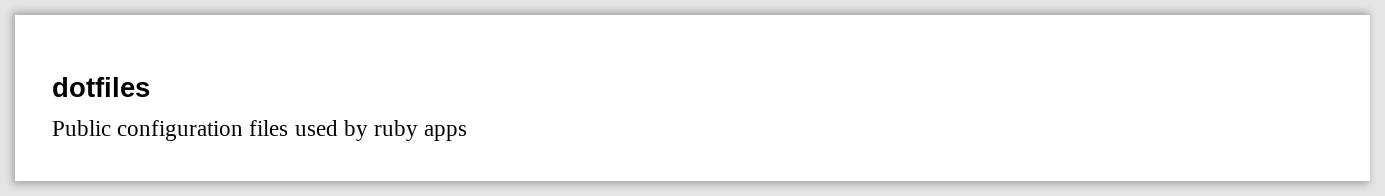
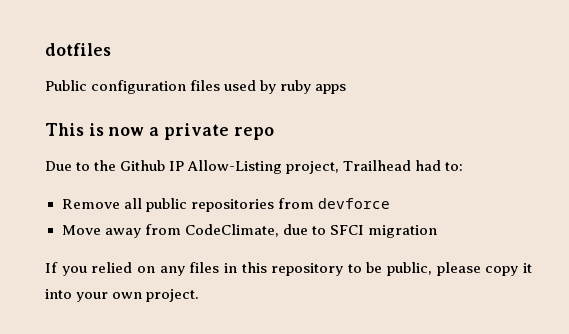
+ This is now a private repo
+ Due to the Github IP Allow-Listing project, Trailhead had to:
+ Remove all public repositories from devforce
+ Move away from CodeClimate, due to SFCI migration
+ If you relied on any files in this repository to be public, please copy it into your own project.

